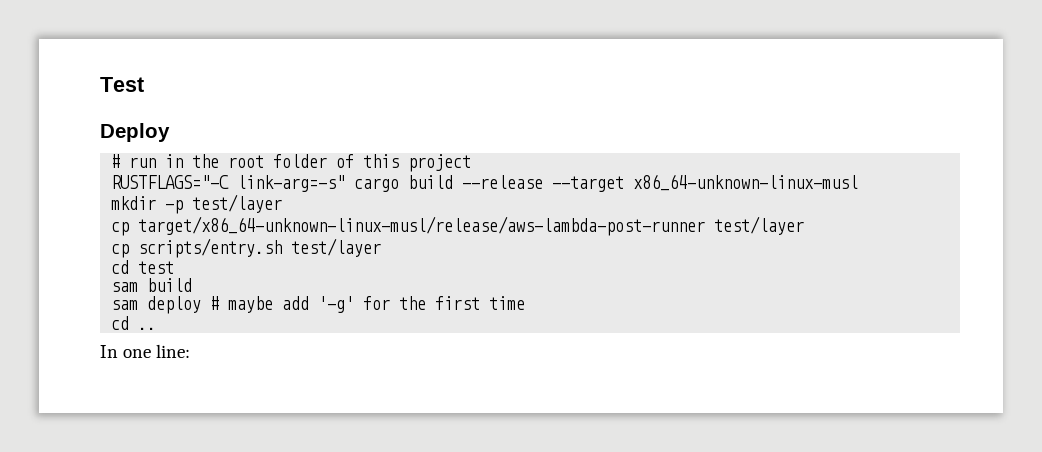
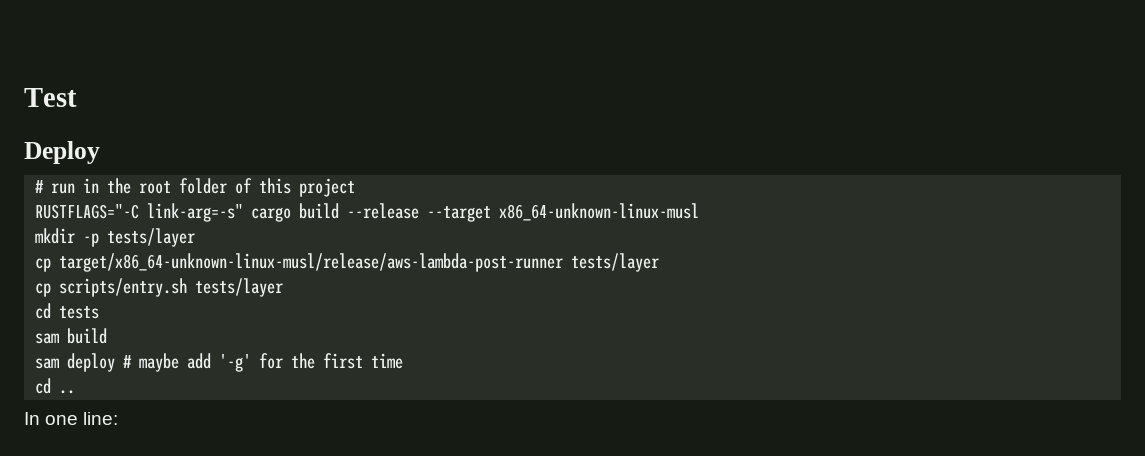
- mkdir -p test/layer
+ mkdir -p tests/layer
- cp target/x86_64-unknown-linux-musl/release/aws-lambda-post-runner test/layer
+ cp target/x86_64-unknown-linux-musl/release/aws-lambda-post-runner tests/layer
- cp scripts/entry.sh test/layer
- cd test
+ cp scripts/entry.sh tests/layer
+ cd tests

